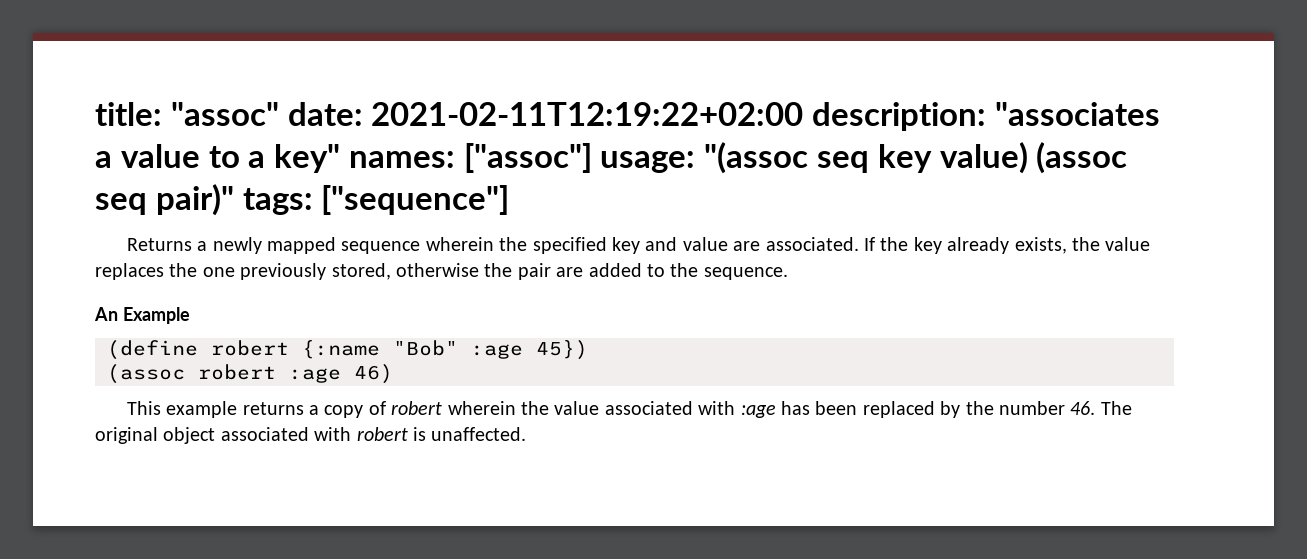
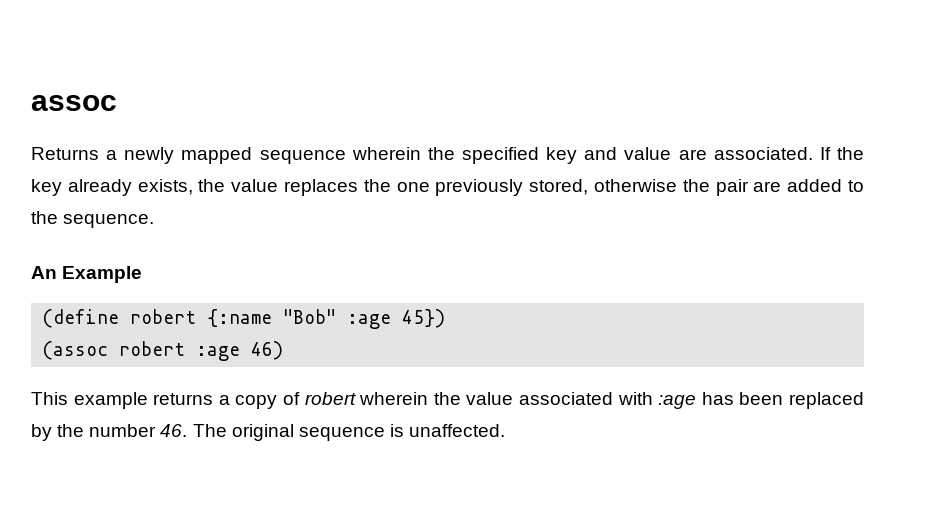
- title: "assoc" date: 2021-02-11T12:19:22+02:00 description: "associates a value to a key" names: ["assoc"] usage: "(assoc seq key value) (assoc seq pair)" tags: ["sequence"]
+ assoc
- This example returns a copy of robert wherein the value associated with :age has been replaced by the number 46. The original object associated with robert is unaffected.
+ This example returns a copy of robert wherein the value associated with :age has been replaced by the number 46. The original sequence is unaffected.

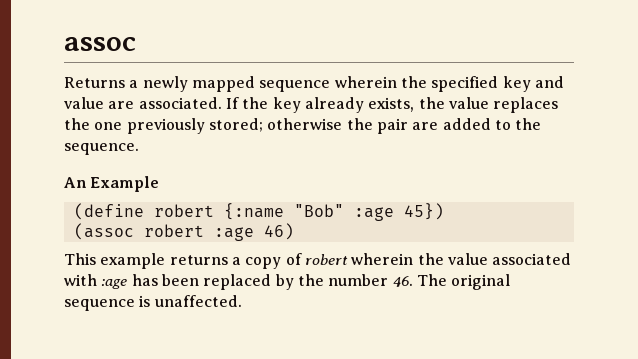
- If the key already exists, the value replaces the one previously stored, otherwise the pair are added to the sequence.
+ If the key already exists, the value replaces the one previously stored; otherwise the pair are added to the sequence.

